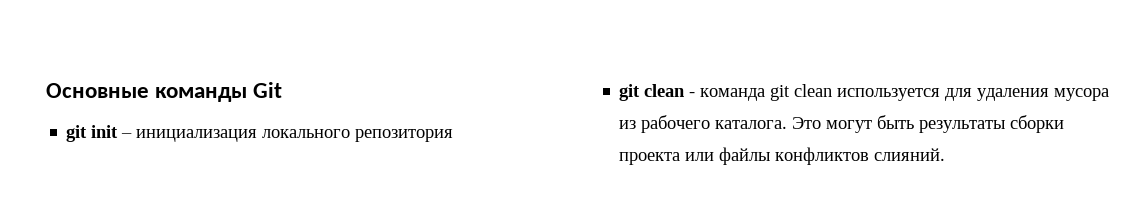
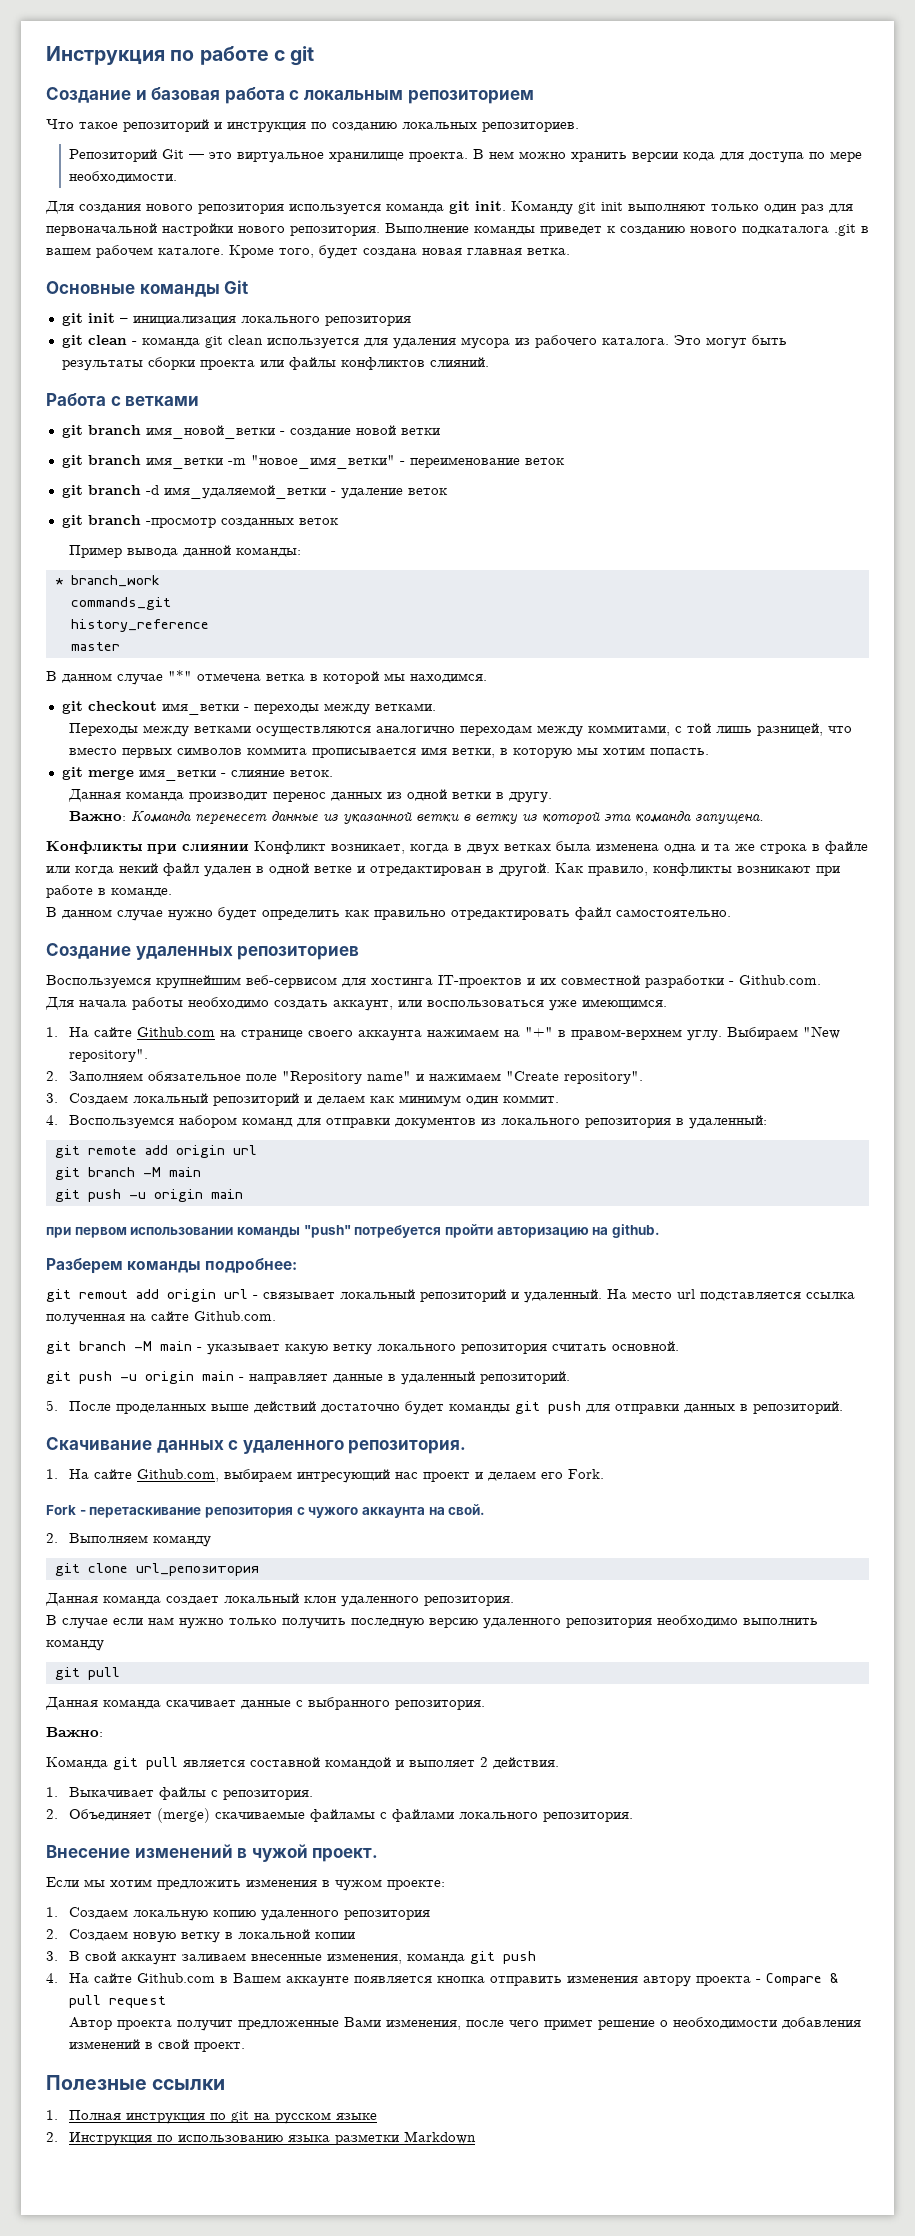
+ Инструкция по работе с git
+ Создание и базовая работа с локальным репозиторием
+ Что такое репозиторий и инструкция по созданию локальных репозиториев.
+ Репозиторий Git — это виртуальное хранилище проекта. В нем можно хранить версии кода для доступа по мере необходимости.
+ Для создания нового репозитория используется команда git init. Команду git init выполняют только один раз для первоначальной настройки нового репозитория. Выполнение команды приведет к созданию нового подкаталога .git в вашем рабочем каталоге. Кроме того, будет создана новая главная ветка.
+ Работа с ветками
+ git branch имя_новой_ветки - создание новой ветки
+ git branch имя_ветки -m "новое_имя_ветки" - переименование веток
+ git branch -d имя_удаляемой_ветки - удаление веток
+ git branch -просмотр созданных веток
+ Пример вывода данной команды:
+ * branch_work
+ commands_git
+ history_reference
+ master
+ В данном случае "*" отмечена ветка в которой мы находимся.
+ git checkout имя_ветки - переходы между ветками.
+ Переходы между ветками осуществляются аналогично переходам между коммитами, с той лишь разницей, что вместо первых символов коммита прописывается имя ветки, в которую мы хотим попасть.
+ git merge имя_ветки - слияние веток.
+ Данная команда производит перенос данных из одной ветки в другу.
+ Важно: Команда перенесет данные из указанной ветки в ветку из которой эта команда запущена.
+ Конфликты при слиянии Конфликт возникает, когда в двух ветках была изменена одна и та же строка в файле или когда некий файл удален в одной ветке и отредактирован в другой. Как правило, конфликты возникают при работе в команде.
+ В данном случае нужно будет определить как правильно отредактировать файл самостоятельно.
+ Создание удаленных репозиториев
+ Воспользуемся крупнейшим веб-сервисом для хостинга IT-проектов и их совместной разработки - Github.com.
+ Для начала работы необходимо создать аккаунт, или воспользоваться уже имеющимся.
+ 1. На сайте Github.com на странице своего аккаунта нажимаем на "+" в правом-верхнем углу. Выбираем "New repository".
+ 2. Заполняем обязательное поле "Repository name" и нажимаем "Create repository".
+ 3. Создаем локальный репозиторий и делаем как минимум один коммит.
+ 4. Воспользуемся набором команд для отправки документов из локального репозитория в удаленный:
+ git remote add origin url
+ git branch -M main
+ git push -u origin main
+ при первом использовании команды "push" потребуется пройти авторизацию на github.
+ Разберем команды подробнее:
+ git remout add origin url - связывает локальный репозиторий и удаленный. На место url подставляется ссылка полученная на сайте Github.com.
+ git branch -M main - указывает какую ветку локального репозитория считать основной.
+ git push -u origin main - направляет данные в удаленный репозиторий.
+ 5. После проделанных выше действий достаточно будет команды git push для отправки данных в репозиторий.
+ Скачивание данных с удаленного репозитория.
+ 1. На сайте Github.com, выбираем интресующий нас проект и делаем его Fork.
+ Fork - перетаскивание репозитория с чужого аккаунта на свой.
+ 2. Выполняем команду
+ git clone url_репозитория
+ Данная команда создает локальный клон удаленного репозитория.
+ В случае если нам нужно только получить последную версию удаленного репозитория необходимо выполнить команду
+ git pull
+ Данная команда скачивает данные с выбранного репозитория.
+ Важно:
+ Команда git pull является составной командой и выполяет 2 действия.
+ 1. Выкачивает файлы с репозитория.
+ 2. Объединяет (merge) скачиваемые файламы с файлами локального репозитория.
+ Внесение изменений в чужой проект.
+ Если мы хотим предложить изменения в чужом проекте:
+ 1. Создаем локальную копию удаленного репозитория
+ 2. Создаем новую ветку в локальной копии
+ 3. В свой аккаунт заливаем внесенные изменения, команда git push
+ 4. На сайте Github.com в Вашем аккаунте появляется кнопка отправить изменения автору проекта - Compare & pull request
+ Автор проекта получит предложенные Вами изменения, после чего примет решение о необходимости добавления изменений в свой проект.
+ Полезные ссылки
+ 1. Полная инструкция по git на русском языке
+ 2. Инструкция по использованию языка разметки Markdown

